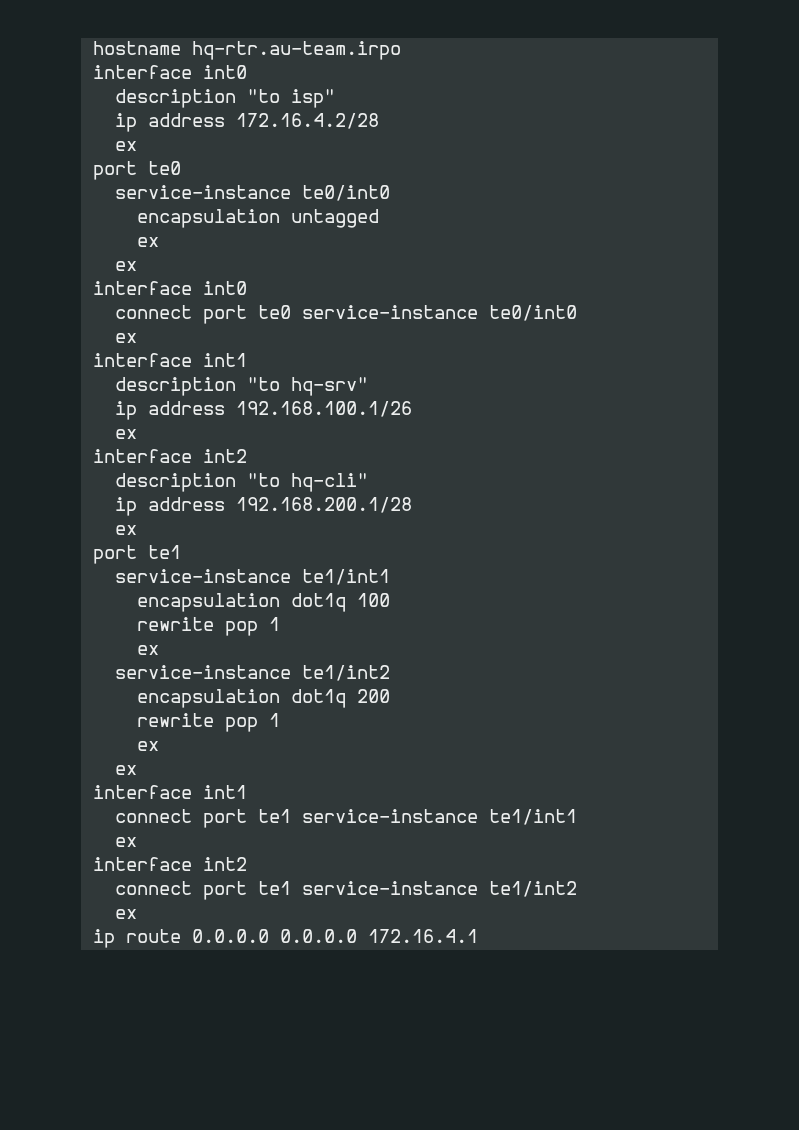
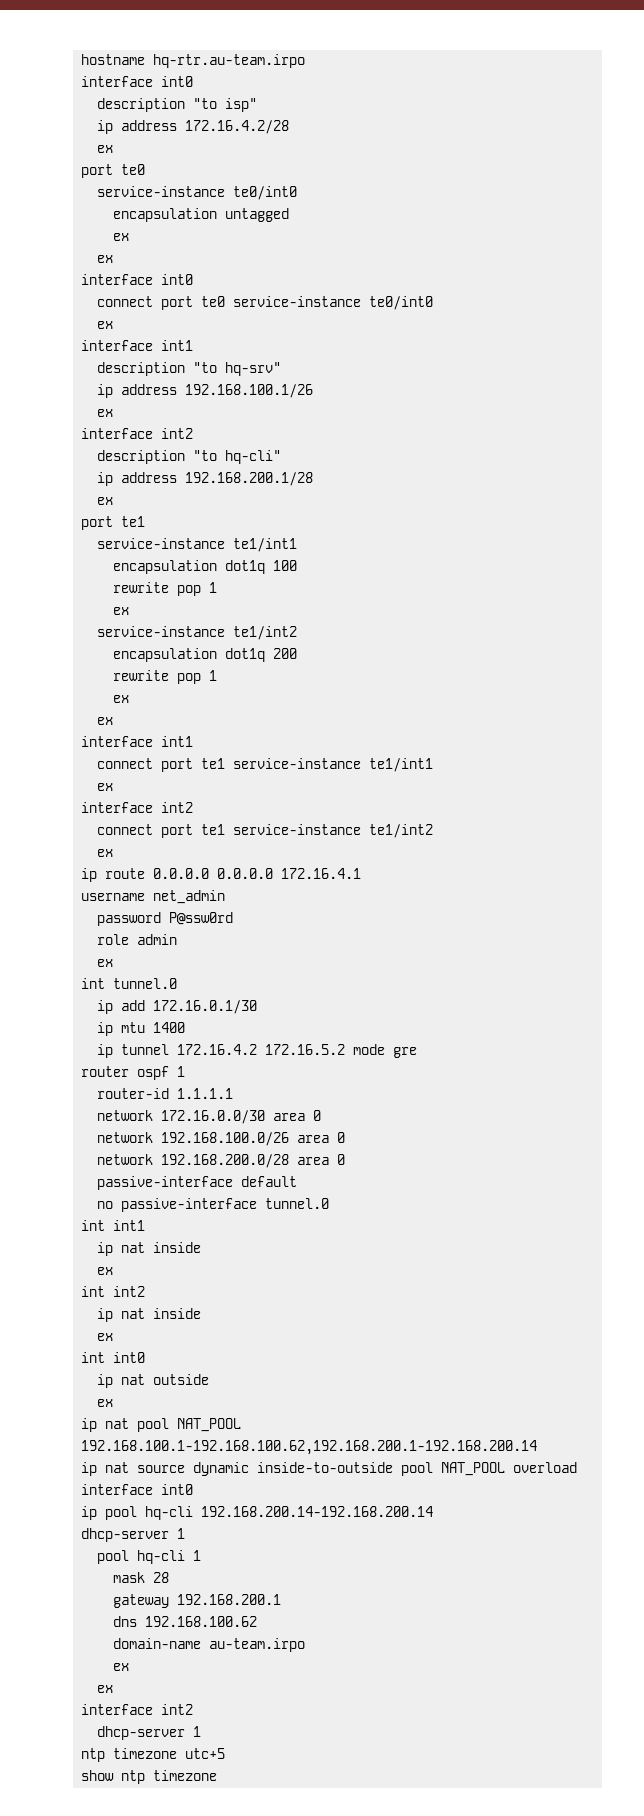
+ username net_admin
+ password P@ssw0rd
+ role admin
+ ex
+ int tunnel.0
+ ip add 172.16.0.1/30
+ ip mtu 1400
+ ip tunnel 172.16.4.2 172.16.5.2 mode gre
+ router ospf 1
+ router-id 1.1.1.1
+ network 172.16.0.0/30 area 0
+ network 192.168.100.0/26 area 0
+ network 192.168.200.0/28 area 0
+ passive-interface default
+ no passive-interface tunnel.0
+ int int1
+ ip nat inside
+ ex
+ int int2
+ ip nat inside
+ ex
+ int int0
+ ip nat outside
+ ex
+ ip nat pool NAT_POOL 192.168.100.1-192.168.100.62,192.168.200.1-192.168.200.14
+ ip nat source dynamic inside-to-outside pool NAT_POOL overload interface int0
+ ip pool hq-cli 192.168.200.14-192.168.200.14
+ dhcp-server 1
+ pool hq-cli 1
+ mask 28
+ gateway 192.168.200.1
+ dns 192.168.100.62
+ domain-name au-team.irpo
+ ex
+ ex
+ interface int2
+ dhcp-server 1
+ ntp timezone utc+5
+ show ntp timezone

